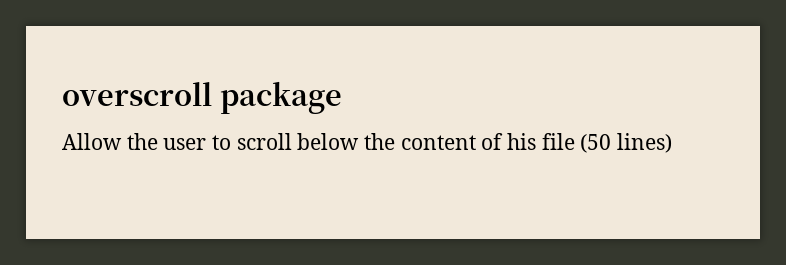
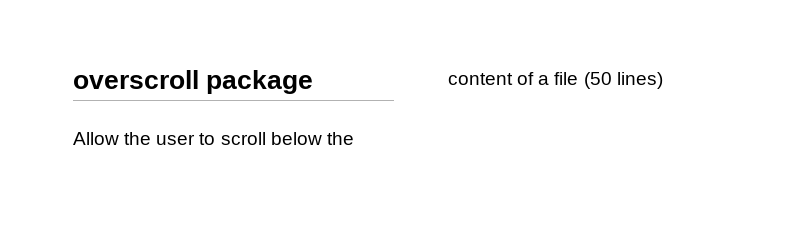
- Allow the user to scroll below the content of his file (50 lines)
+ Allow the user to scroll below the content of a file (50 lines)

